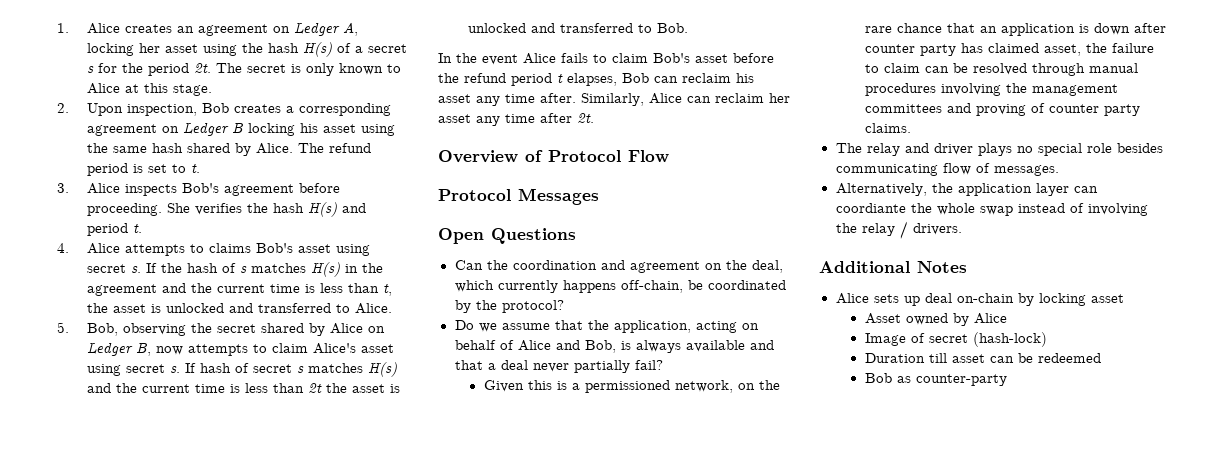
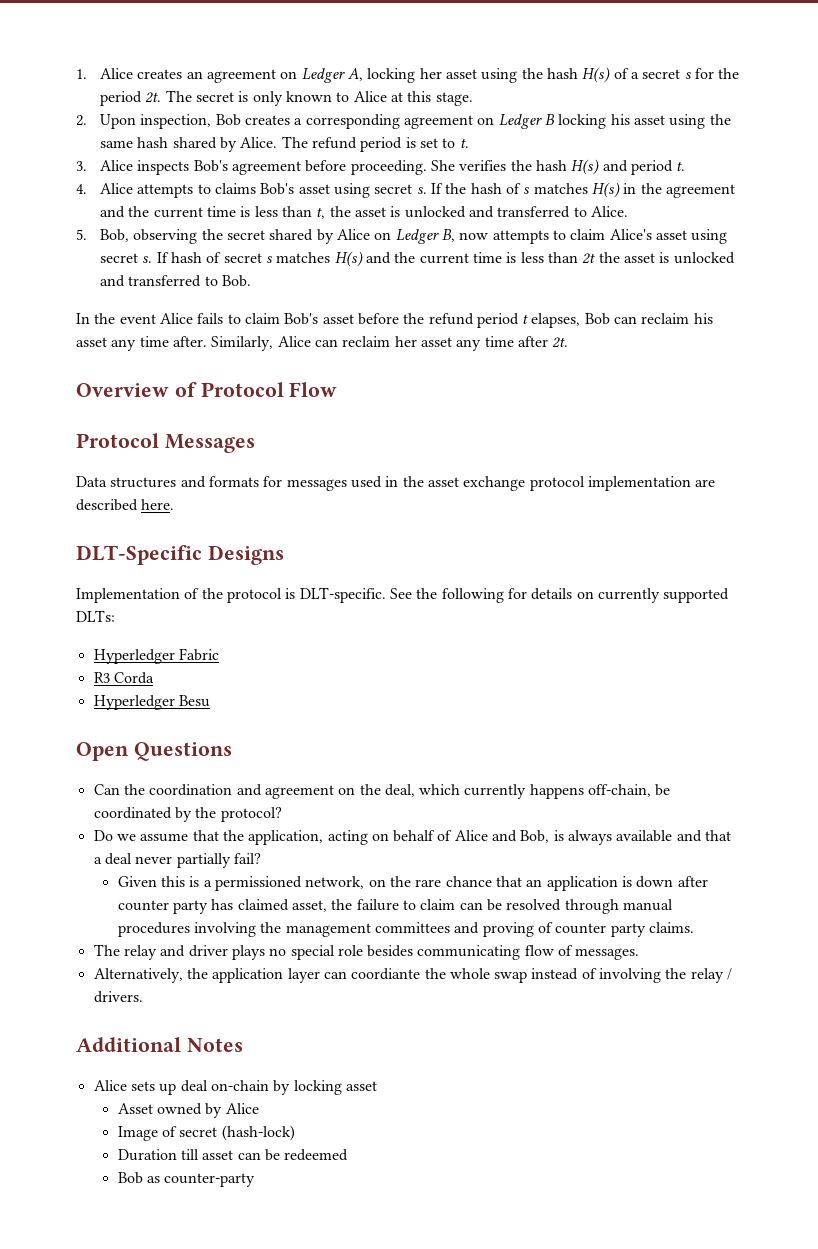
+ Data structures and formats for messages used in the asset exchange protocol implementation are described here.
+ DLT-Specific Designs
+ Implementation of the protocol is DLT-specific. See the following for details on currently supported DLTs:
+ Hyperledger Fabric
+ R3 Corda
+ Hyperledger Besu

